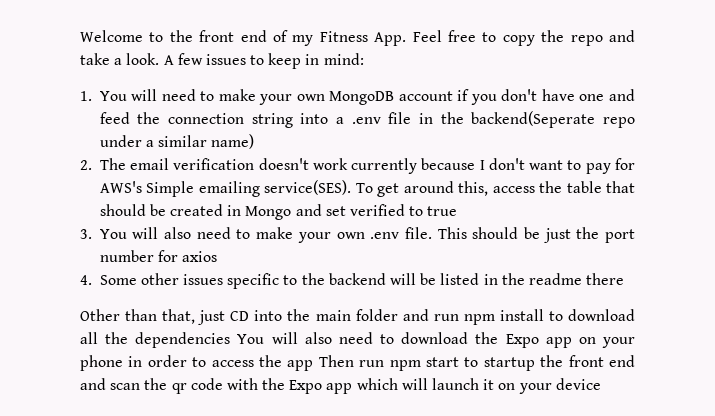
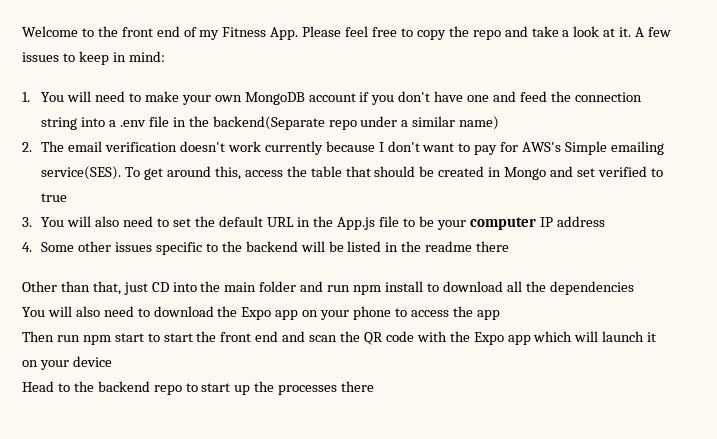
- Welcome to the front end of my Fitness App. Feel free to copy the repo and take a look.
+ Welcome to the front end of my Fitness App. Please feel free to copy the repo and take a look at it.
- 1. You will need to make your own MongoDB account if you don't have one and feed the connection string into a .env file in the backend(Seperate repo under a similar name)
+ 1. You will need to make your own MongoDB account if you don't have one and feed the connection string into a .env file in the backend(Separate repo under a similar name)
- 3. You will also need to make your own .env file. This should be just the port number for axios
+ 3. You will also need to set the default URL in the App.js file to be your computer IP address
- Other than that, just CD into the main folder and run npm install to download all the dependencies You will also need to download the Expo app on your phone in order to access the app Then run npm start to startup the front end and scan the qr code with the Expo app which will launch it on your device
+ Other than that, just CD into the main folder and run npm install to download all the dependencies
+ You will also need to download the Expo app on your phone to access the app
+ Then run npm start to start the front end and scan the QR code with the Expo app which will launch it on your device
+ Head to the backend repo to start up the processes there

